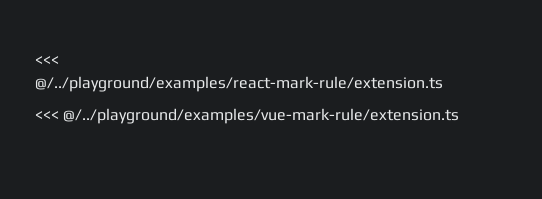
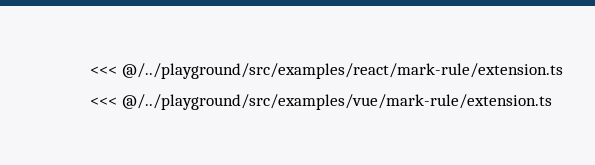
- <<< @/../playground/examples/react-mark-rule/extension.ts
- <<< @/../playground/examples/vue-mark-rule/extension.ts
+ <<< @/../playground/src/examples/react/mark-rule/extension.ts
+ <<< @/../playground/src/examples/vue/mark-rule/extension.ts

